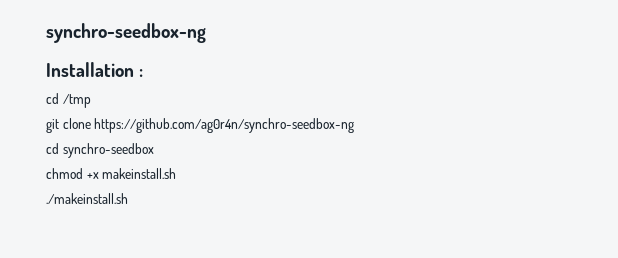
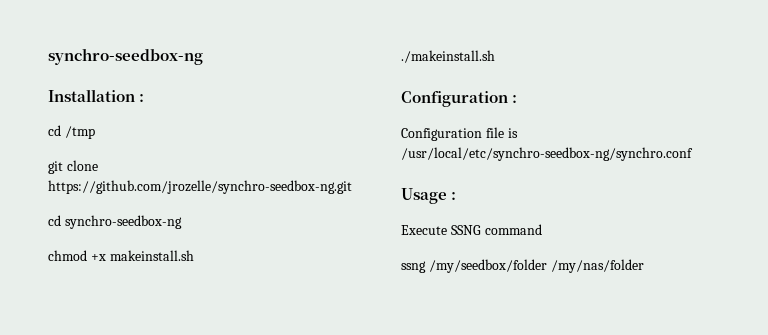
- git clone https://github.com/ag0r4n/synchro-seedbox-ng
- cd synchro-seedbox
+ git clone https://github.com/jrozelle/synchro-seedbox-ng.git
+ cd synchro-seedbox-ng
+ Configuration :
+ Configuration file is /usr/local/etc/synchro-seedbox-ng/synchro.conf
+ Usage :
+ Execute SSNG command
+ ssng /my/seedbox/folder /my/nas/folder

